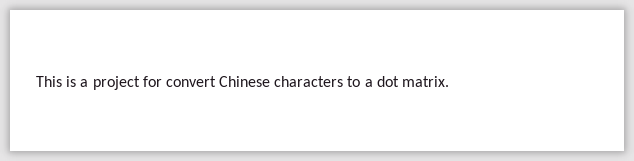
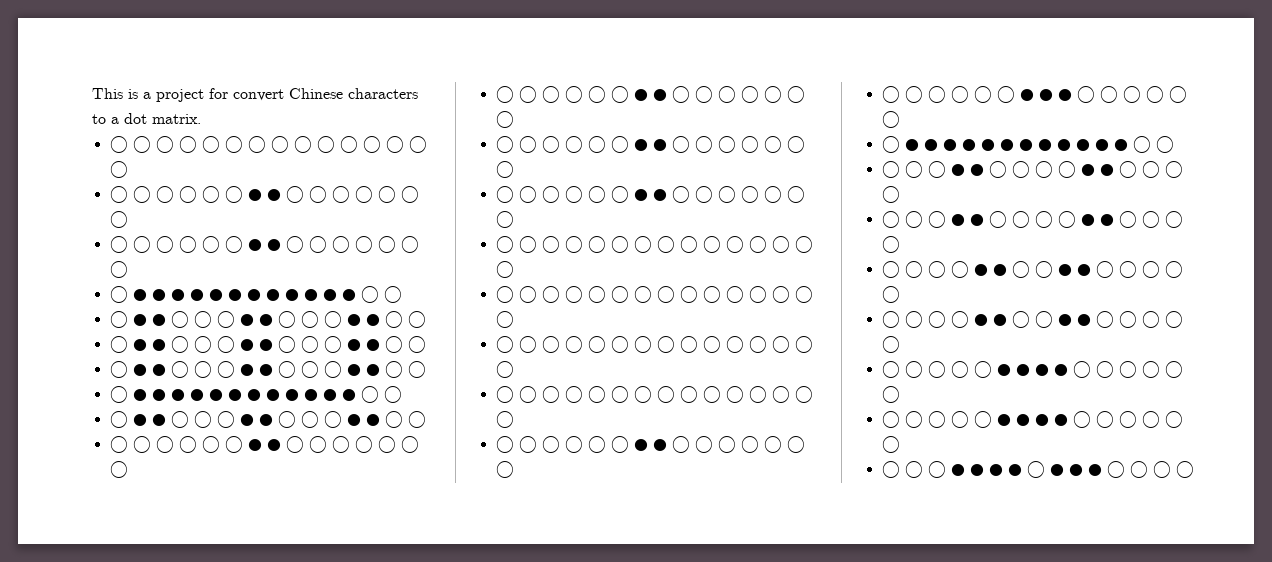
  This is a project for convert Chinese characters to a dot matrix.
+ ○ ○ ○ ○ ○ ○ ○ ○ ○ ○ ○ ○ ○ ○ ○
+ ○ ○ ○ ○ ○ ○ ● ● ○ ○ ○ ○ ○ ○ ○
+ ○ ○ ○ ○ ○ ○ ● ● ○ ○ ○ ○ ○ ○ ○
+ ○ ● ● ● ● ● ● ● ● ● ● ● ● ○ ○
+ ○ ● ● ○ ○ ○ ● ● ○ ○ ○ ● ● ○ ○
+ ○ ● ● ○ ○ ○ ● ● ○ ○ ○ ● ● ○ ○
+ ○ ● ● ○ ○ ○ ● ● ○ ○ ○ ● ● ○ ○
+ ○ ● ● ● ● ● ● ● ● ● ● ● ● ○ ○
+ ○ ● ● ○ ○ ○ ● ● ○ ○ ○ ● ● ○ ○
+ ○ ○ ○ ○ ○ ○ ● ● ○ ○ ○ ○ ○ ○ ○
+ ○ ○ ○ ○ ○ ○ ● ● ○ ○ ○ ○ ○ ○ ○
+ ○ ○ ○ ○ ○ ○ ● ● ○ ○ ○ ○ ○ ○ ○
+ ○ ○ ○ ○ ○ ○ ● ● ○ ○ ○ ○ ○ ○ ○
+ ○ ○ ○ ○ ○ ○ ○ ○ ○ ○ ○ ○ ○ ○ ○
+ ○ ○ ○ ○ ○ ○ ○ ○ ○ ○ ○ ○ ○ ○ ○
+ ○ ○ ○ ○ ○ ○ ○ ○ ○ ○ ○ ○ ○ ○ ○
+ ○ ○ ○ ○ ○ ○ ○ ○ ○ ○ ○ ○ ○ ○ ○
+ ○ ○ ○ ○ ○ ○ ● ● ○ ○ ○ ○ ○ ○ ○
+ ○ ○ ○ ○ ○ ○ ● ● ● ○ ○ ○ ○ ○ ○
+ ○ ● ● ● ● ● ● ● ● ● ● ● ● ○ ○
+ ○ ○ ○ ● ● ○ ○ ○ ○ ● ● ○ ○ ○ ○
+ ○ ○ ○ ● ● ○ ○ ○ ○ ● ● ○ ○ ○ ○
+ ○ ○ ○ ○ ● ● ○ ○ ● ● ○ ○ ○ ○ ○
+ ○ ○ ○ ○ ● ● ○ ○ ● ● ○ ○ ○ ○ ○
+ ○ ○ ○ ○ ○ ● ● ● ● ○ ○ ○ ○ ○ ○
+ ○ ○ ○ ○ ○ ● ● ● ● ○ ○ ○ ○ ○ ○
+ ○ ○ ○ ● ● ● ● ○ ● ● ● ○ ○ ○ ○

